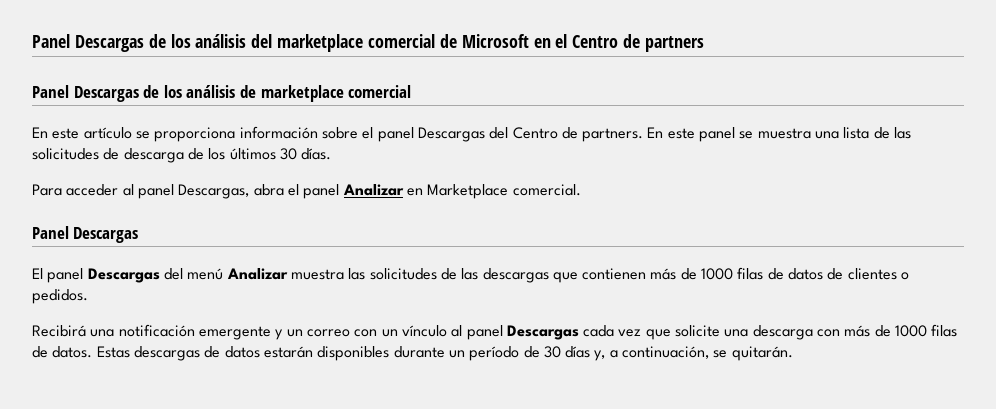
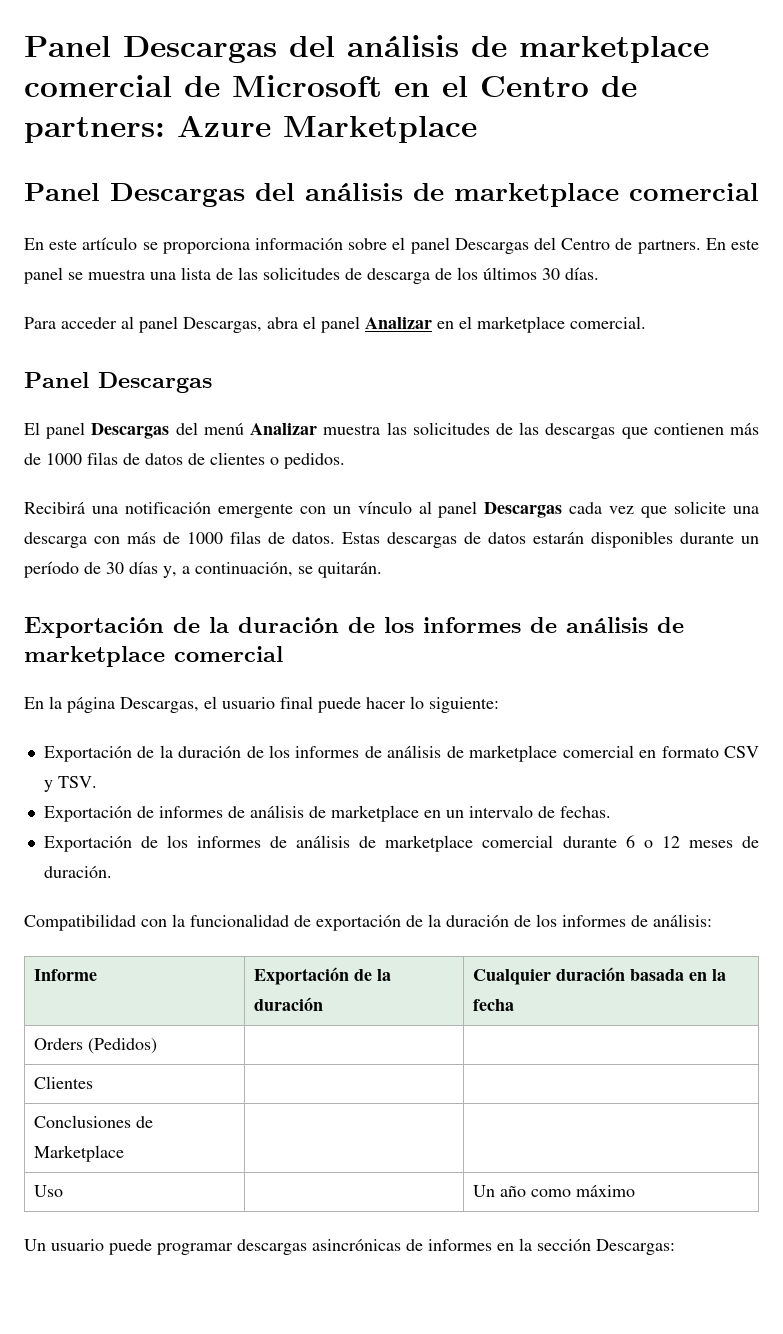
- Panel Descargas de los análisis del marketplace comercial de Microsoft en el Centro de partners
- Panel Descargas de los análisis de marketplace comercial
+ Panel Descargas del análisis de marketplace comercial de Microsoft en el Centro de partners: Azure Marketplace
+ Panel Descargas del análisis de marketplace comercial
- Para acceder al panel Descargas, abra el panel Analizar en Marketplace comercial.
+ Para acceder al panel Descargas, abra el panel Analizar en el marketplace comercial.
- Recibirá una notificación emergente y un correo con un vínculo al panel Descargas cada vez que solicite una descarga con más de 1000 filas de datos.
+ Recibirá una notificación emergente con un vínculo al panel Descargas cada vez que solicite una descarga con más de 1000 filas de datos.
  Estas descargas de datos estarán disponibles durante un período de 30 días y, a continuación, se quitarán.
+ Exportación de la duración de los informes de análisis de marketplace comercial
+ En la página Descargas, el usuario final puede hacer lo siguiente:
+ Exportación de la duración de los informes de análisis de marketplace comercial en formato CSV y TSV.
+ Exportación de informes de análisis de marketplace en un intervalo de fechas.
+ Exportación de los informes de análisis de marketplace comercial durante 6 o 12 meses de duración.
+ Compatibilidad con la funcionalidad de exportación de la duración de los informes de análisis:
+ Informe | Exportación de la duración | Cualquier duración basada en la fecha
+ Orders (Pedidos) | |
+ Clientes | |
+ Conclusiones de Marketplace | |
+ Uso | | Un año como máximo
+ Un usuario puede programar descargas asincrónicas de informes en la sección Descargas:

